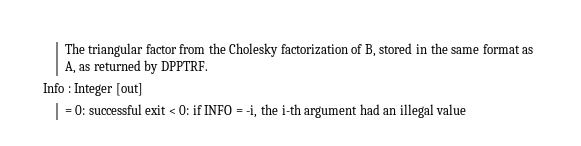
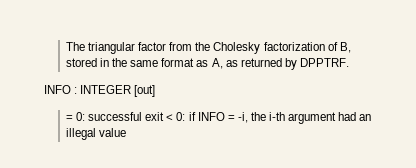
- Info : Integer [out]
+ INFO : INTEGER [out]

